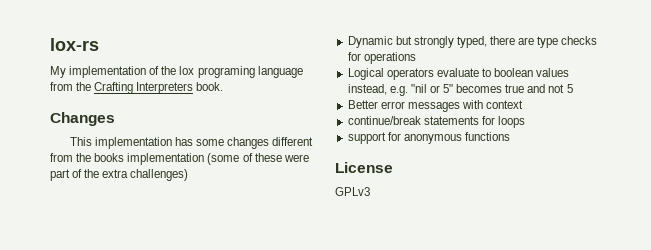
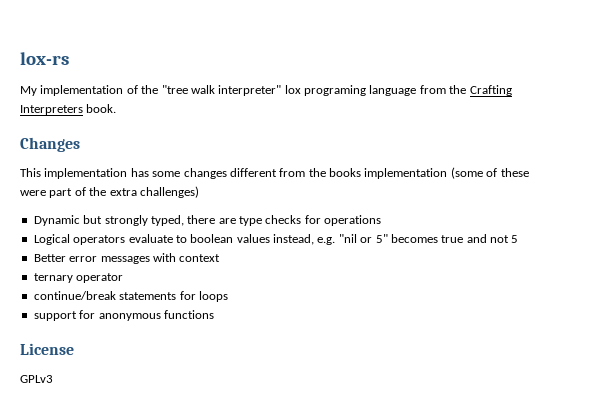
- My implementation of the lox programing language from the Crafting Interpreters book.
+ My implementation of the "tree walk interpreter" lox programing language from the Crafting Interpreters book.
+ ternary operator

